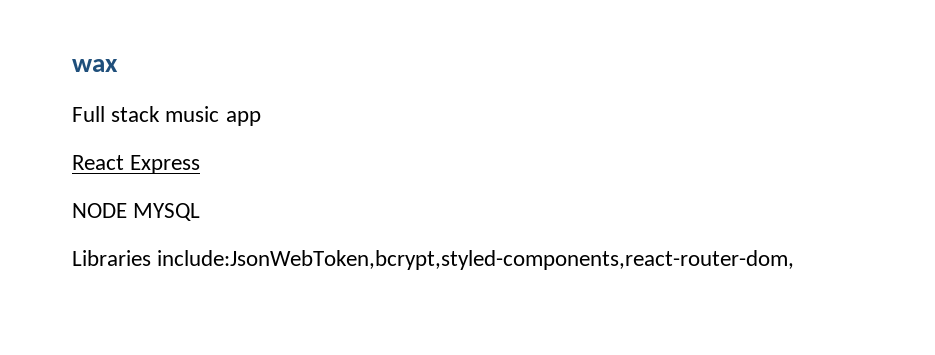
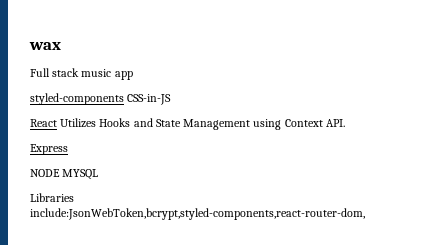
+ styled-components CSS-in-JS
- React Express
+ React Utilizes Hooks and State Management using Context API.
+ Express

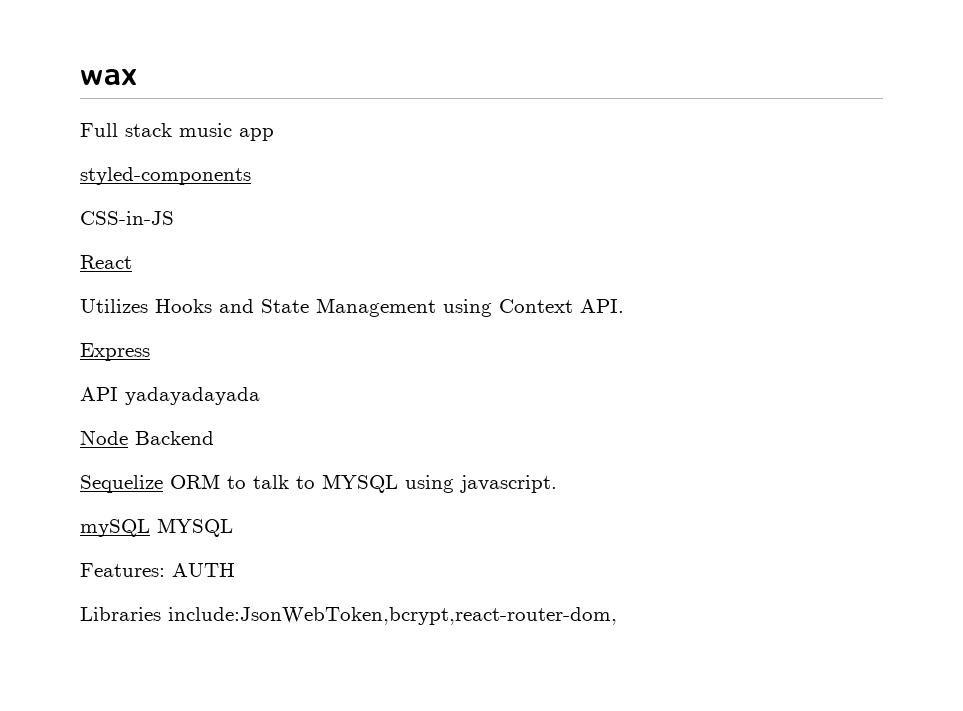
- styled-components CSS-in-JS
+ styled-components
+ CSS-in-JS
- React Utilizes Hooks and State Management using Context API.
+ React
+ Utilizes Hooks and State Management using Context API.
- NODE MYSQL
+ API yadayadayada
+ Node Backend
+ Sequelize ORM to talk to MYSQL using javascript.
+ mySQL MYSQL
+ Features: AUTH
- Libraries include:JsonWebToken,bcrypt,styled-components,react-router-dom,
+ Libraries include:JsonWebToken,bcrypt,react-router-dom,

